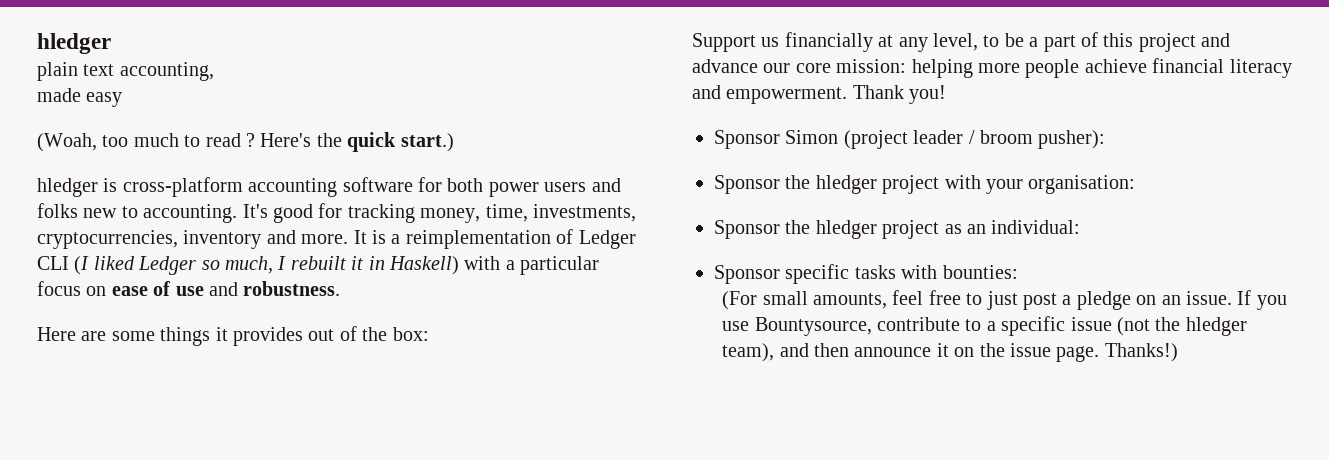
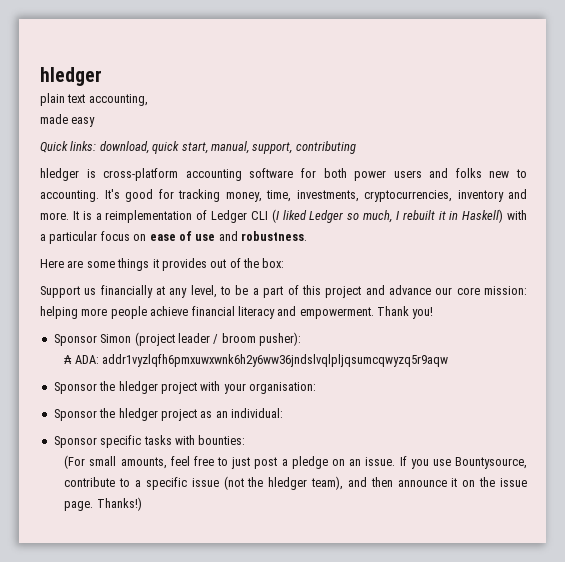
- (Woah, too much to read ? Here's the quick start.)
+ Quick links: download, quick start, manual, support, contributing
+ ₳ ADA: addr1vyzlqfh6pmxuwxwnk6h2y6ww36jndslvqlpljqsumcqwyzq5r9aqw

